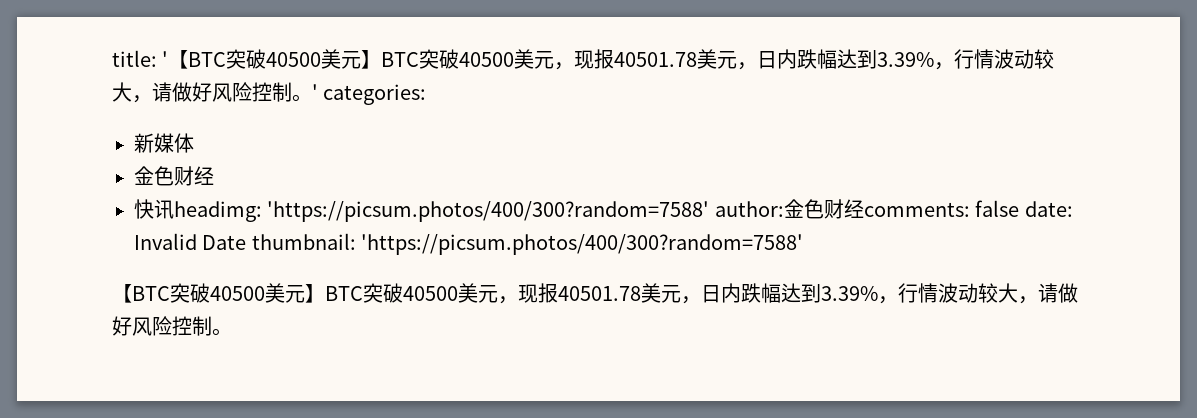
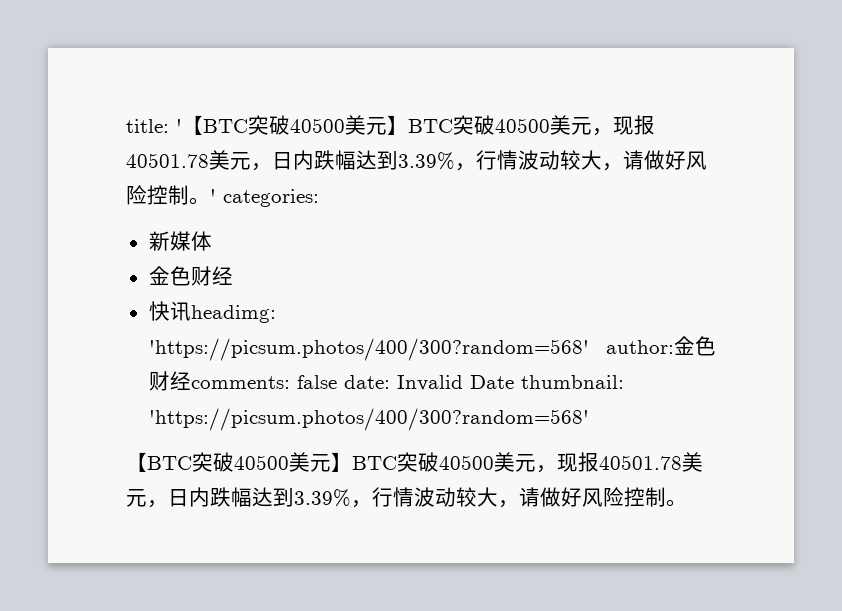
- 快讯headimg: 'https://picsum.photos/400/300?random=7588' author:金色财经comments: false date: Invalid Date thumbnail: 'https://picsum.photos/400/300?random=7588'
+ 快讯headimg: 'https://picsum.photos/400/300?random=568' author:金色财经comments: false date: Invalid Date thumbnail: 'https://picsum.photos/400/300?random=568'

